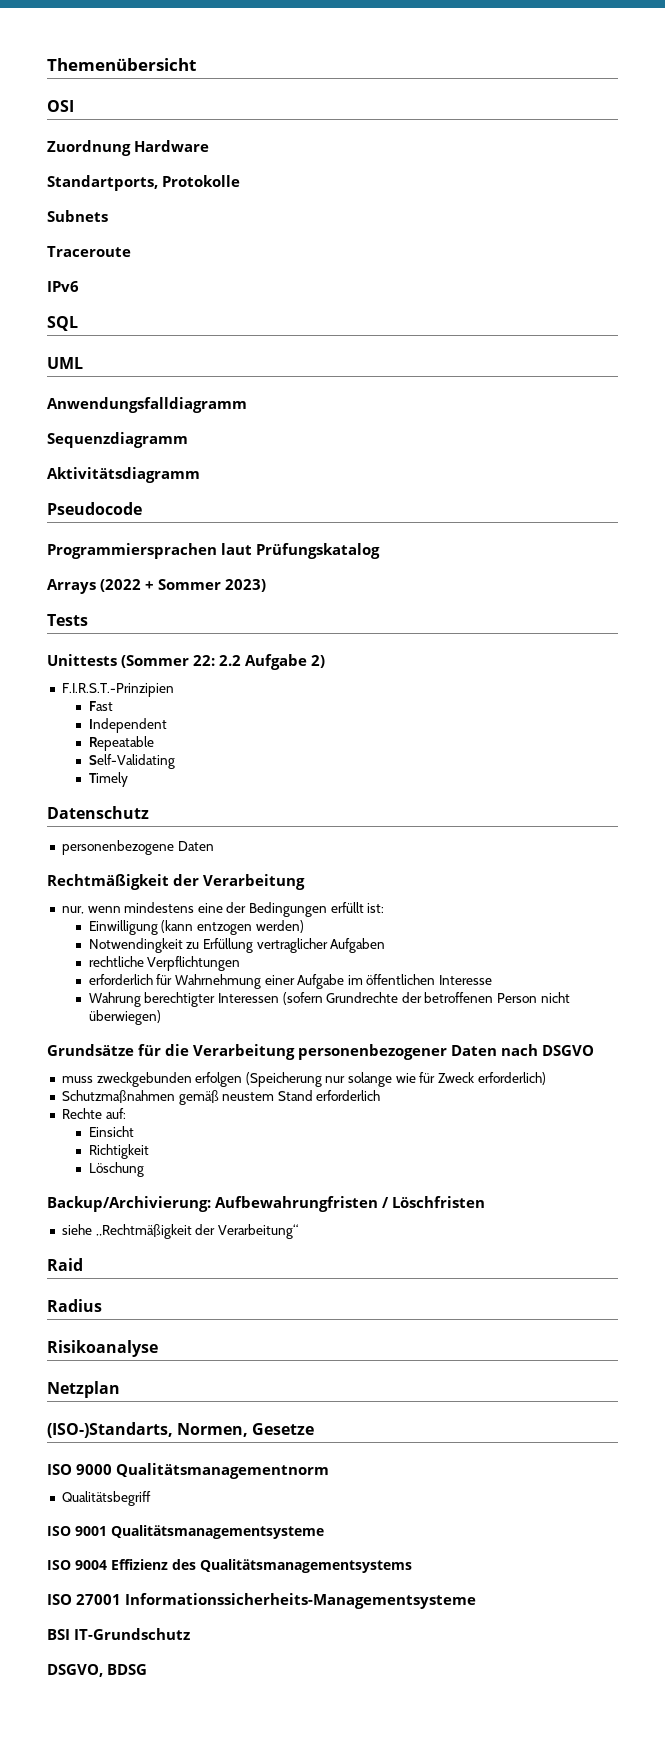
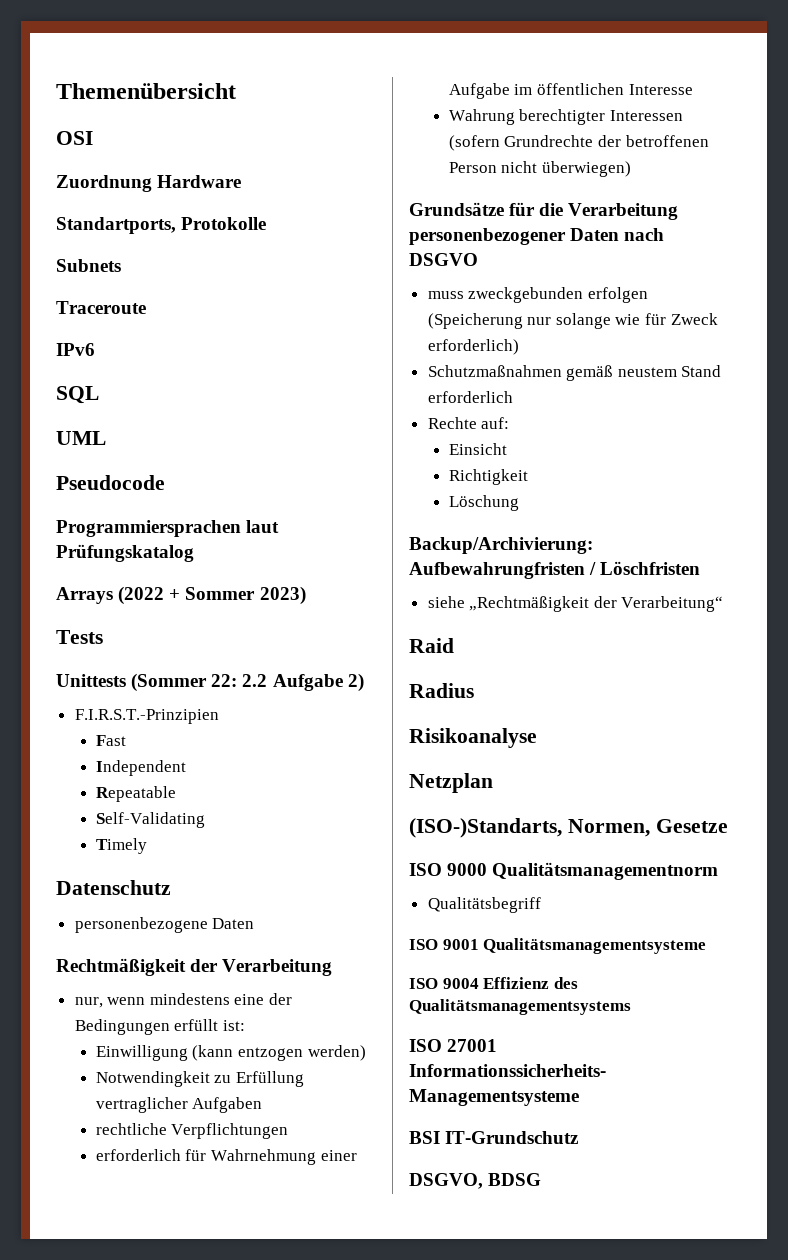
- Anwendungsfalldiagramm
- Sequenzdiagramm
- Aktivitätsdiagramm

